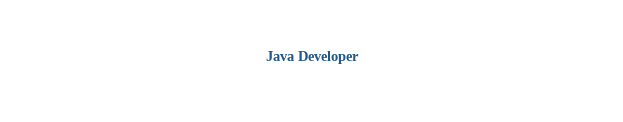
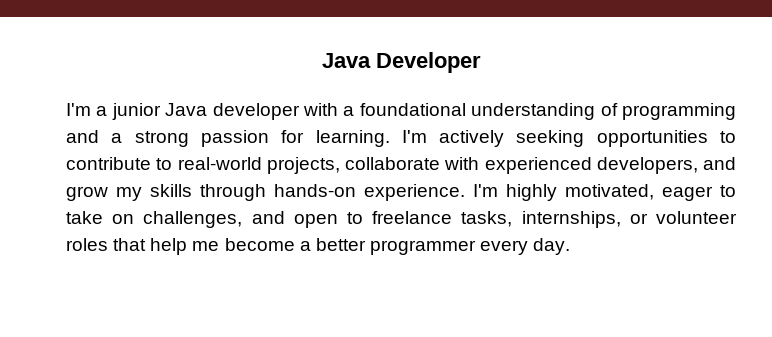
+ I'm a junior Java developer with a foundational understanding of programming and a strong passion for learning. I'm actively seeking opportunities to contribute to real-world projects, collaborate with experienced developers, and grow my skills through hands-on experience. I'm highly motivated, eager to take on challenges, and open to freelance tasks, internships, or volunteer roles that help me become a better programmer every day.

